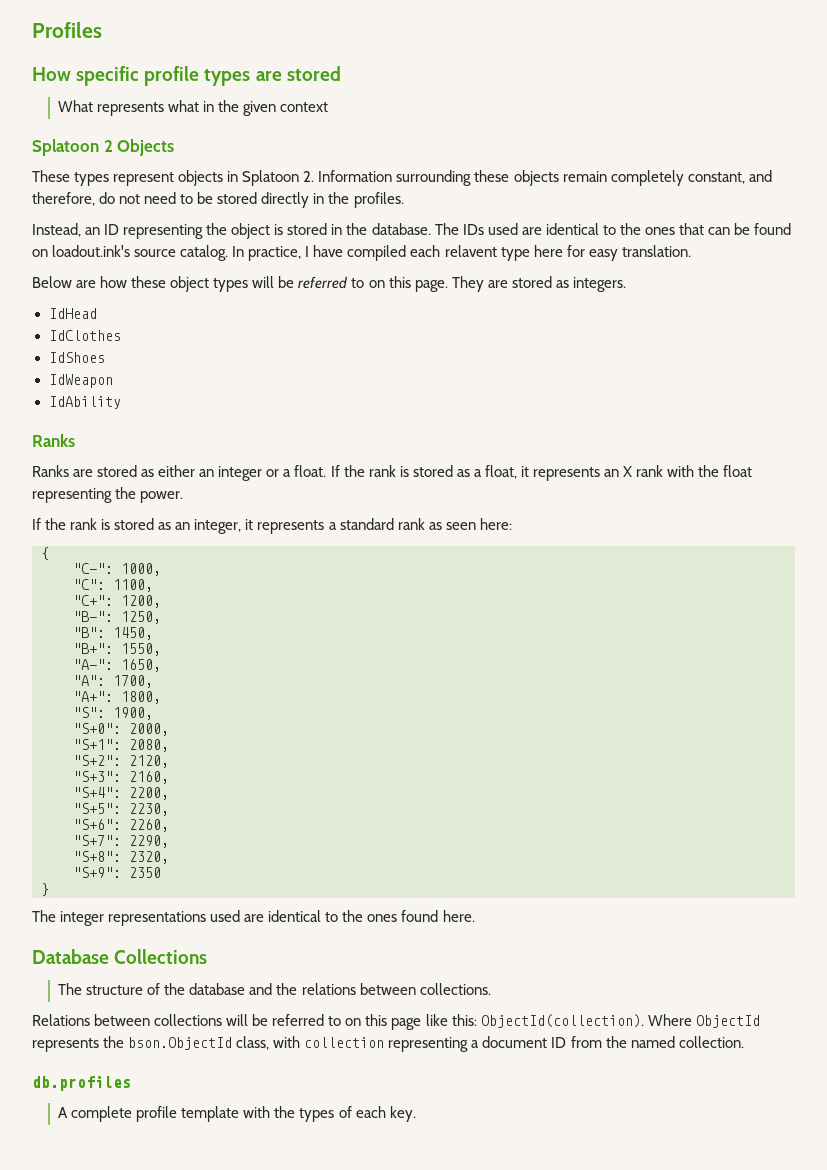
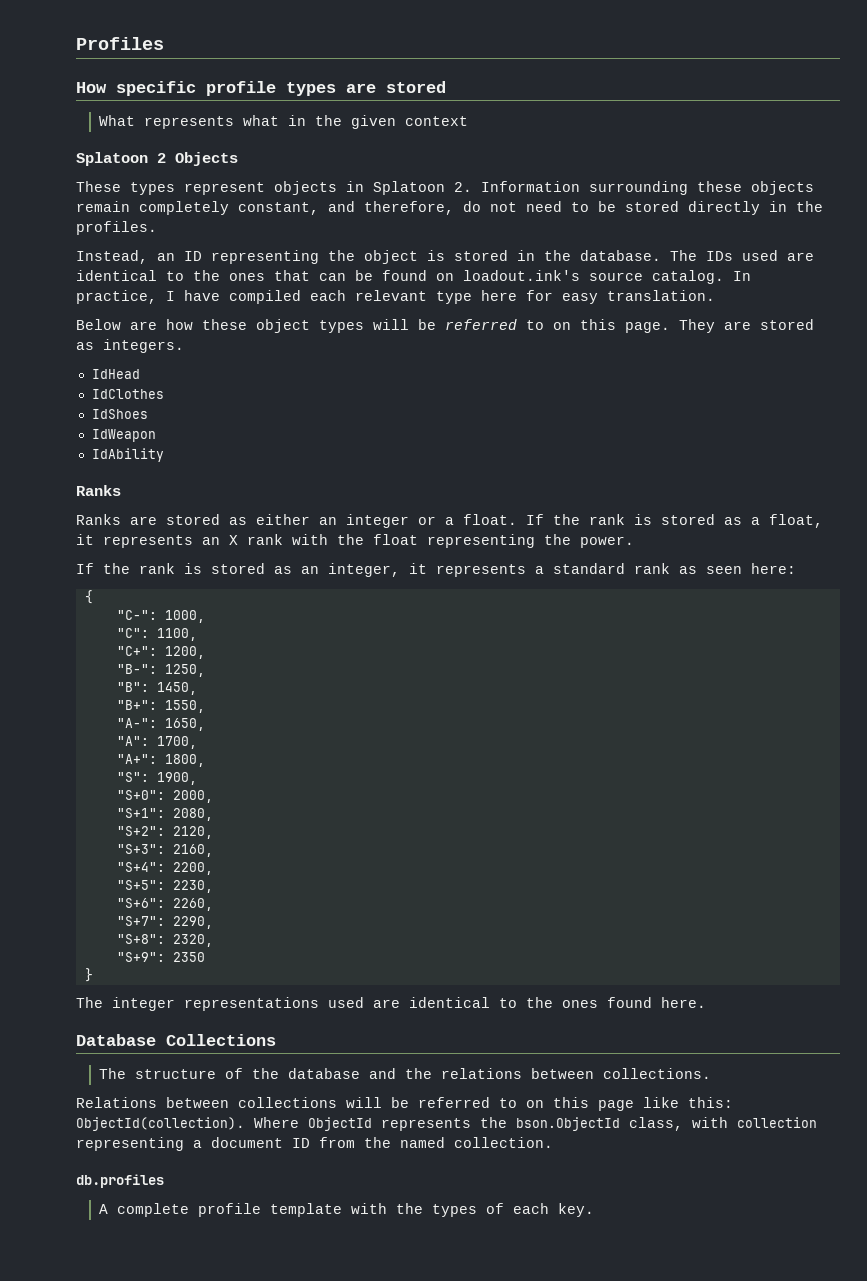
- In practice, I have compiled each relavent type here for easy translation.
+ In practice, I have compiled each relevant type here for easy translation.

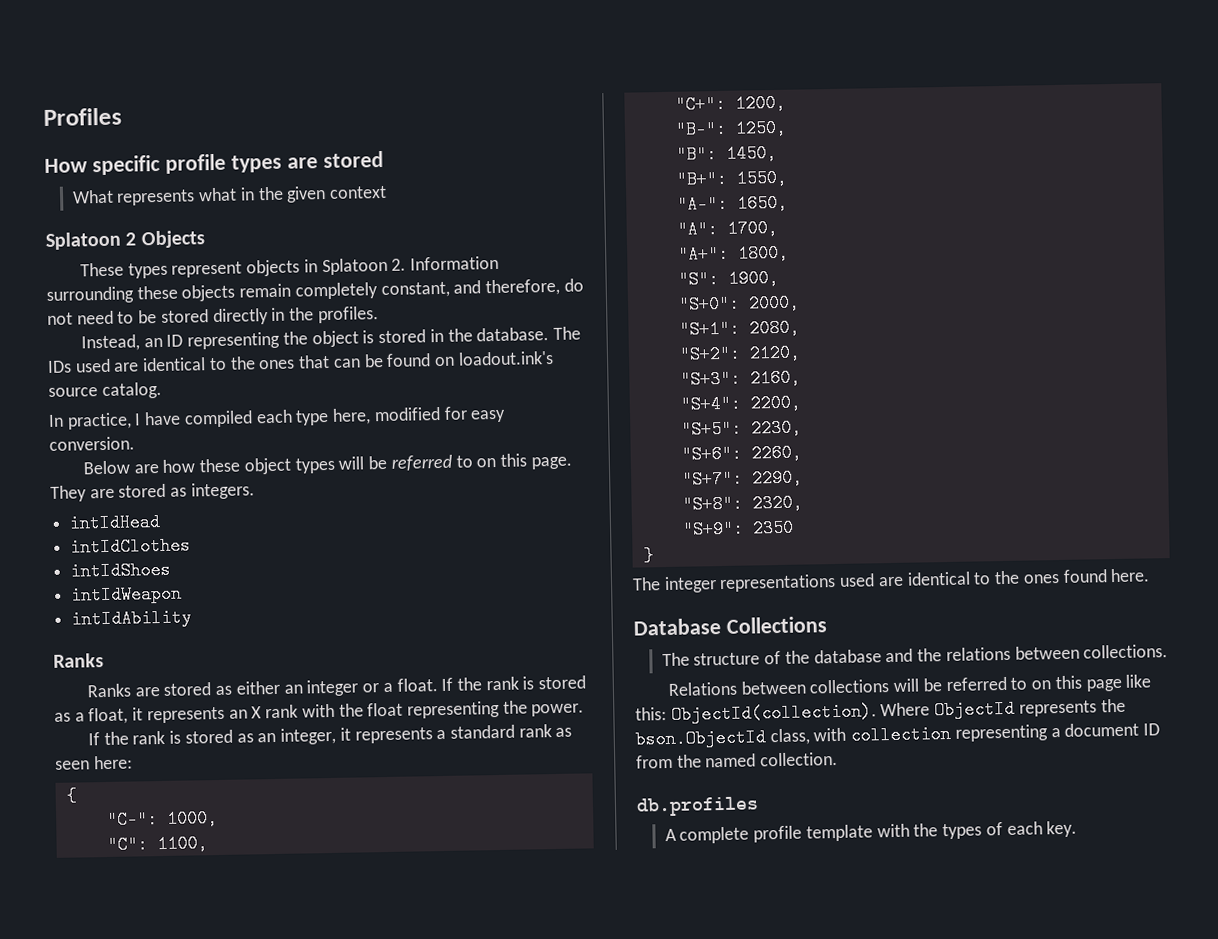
- The IDs used are identical to the ones that can be found on loadout.ink's source catalog. In practice, I have compiled each relevant type here for easy translation.
+ The IDs used are identical to the ones that can be found on loadout.ink's source catalog.
+ In practice, I have compiled each type here, modified for easy conversion.
- IdHead
- IdClothes
- IdShoes
- IdWeapon
- IdAbility
+ intIdHead
+ intIdClothes
+ intIdShoes
+ intIdWeapon
+ intIdAbility

